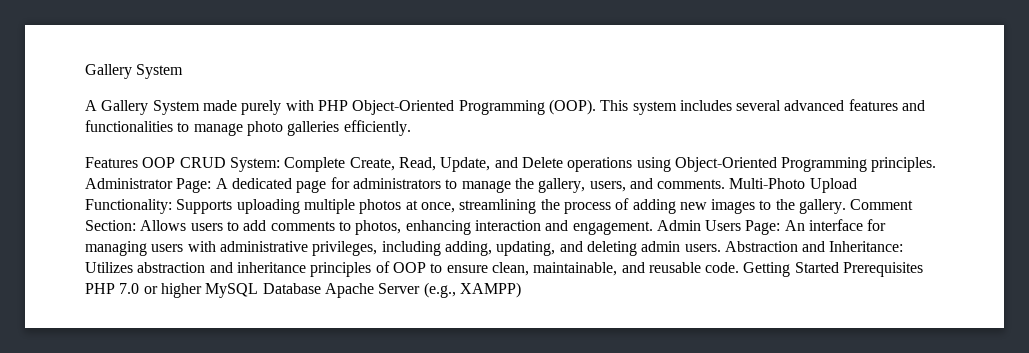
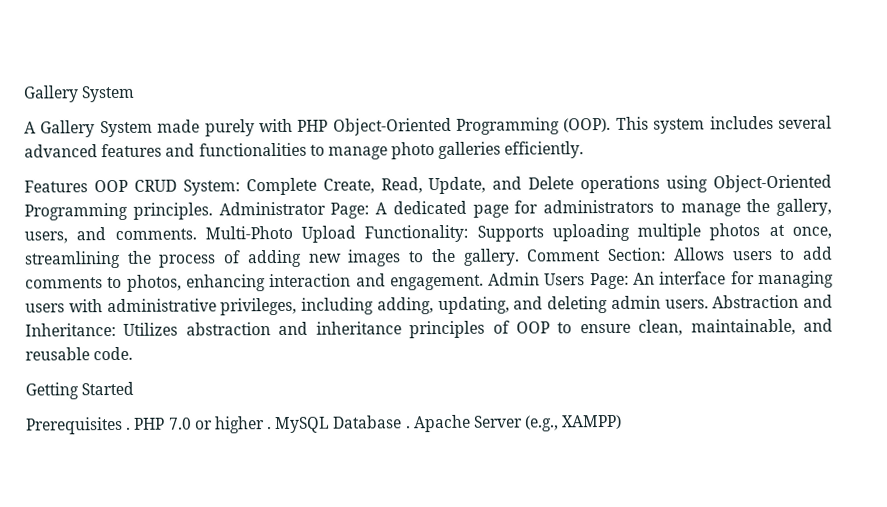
- Abstraction and Inheritance: Utilizes abstraction and inheritance principles of OOP to ensure clean, maintainable, and reusable code. Getting Started Prerequisites PHP 7.0 or higher MySQL Database Apache Server (e.g., XAMPP)
+ Abstraction and Inheritance: Utilizes abstraction and inheritance principles of OOP to ensure clean, maintainable, and reusable code.
+ Getting Started
+ Prerequisites . PHP 7.0 or higher . MySQL Database . Apache Server (e.g., XAMPP)

